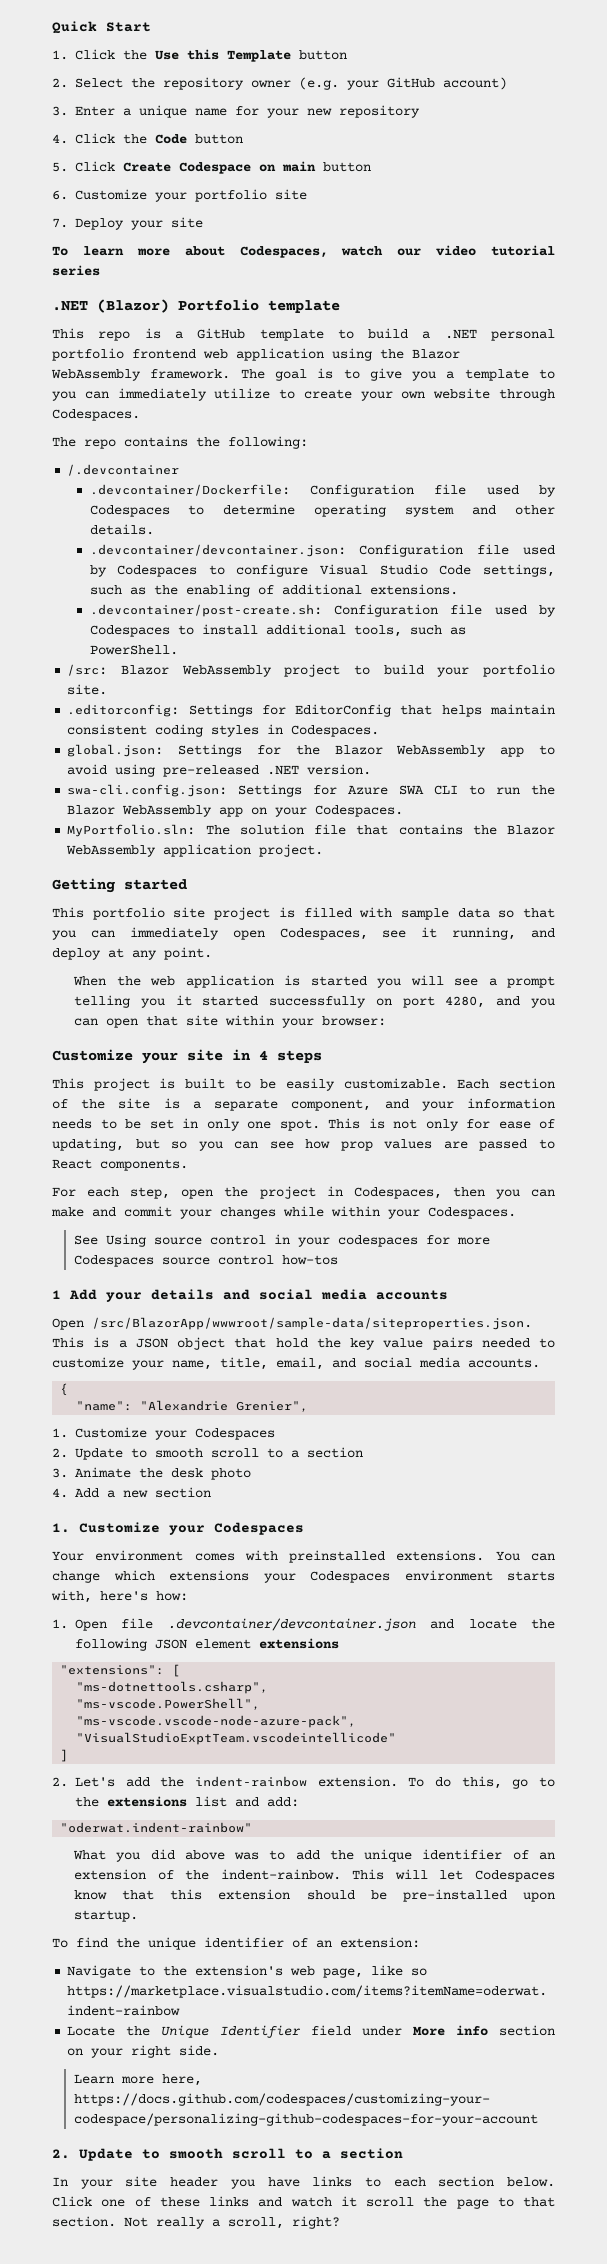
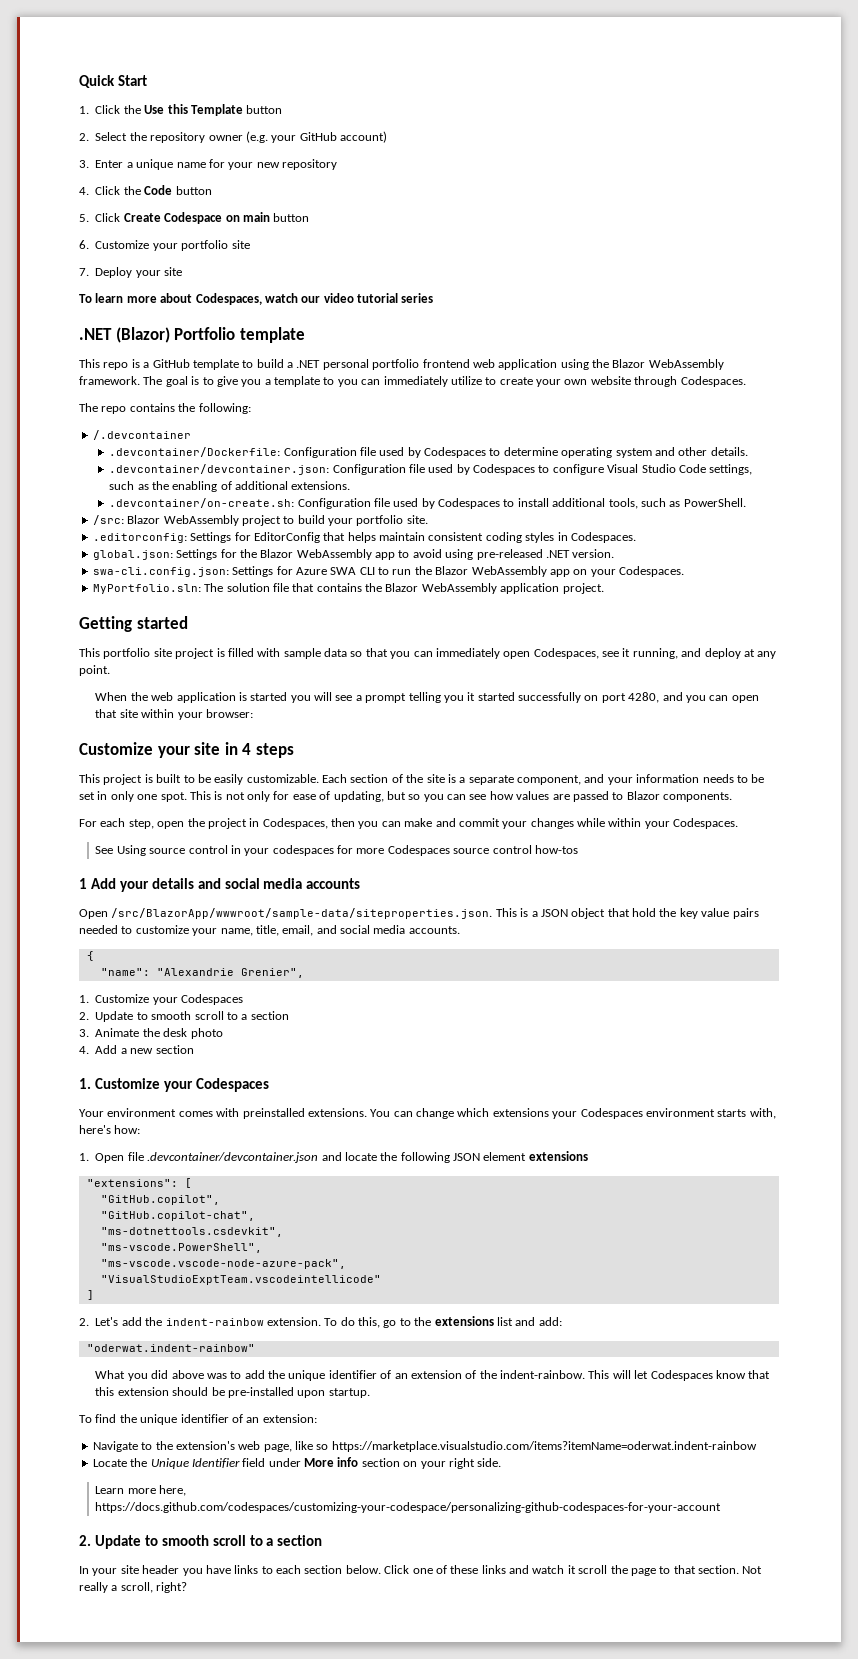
- .devcontainer/post-create.sh: Configuration file used by Codespaces to install additional tools, such as PowerShell.
+ .devcontainer/on-create.sh: Configuration file used by Codespaces to install additional tools, such as PowerShell.
- This is not only for ease of updating, but so you can see how prop values are passed to React components.
+ This is not only for ease of updating, but so you can see how values are passed to Blazor components.
- "ms-dotnettools.csharp",
+ "GitHub.copilot",
+ "GitHub.copilot-chat",
+ "ms-dotnettools.csdevkit",

